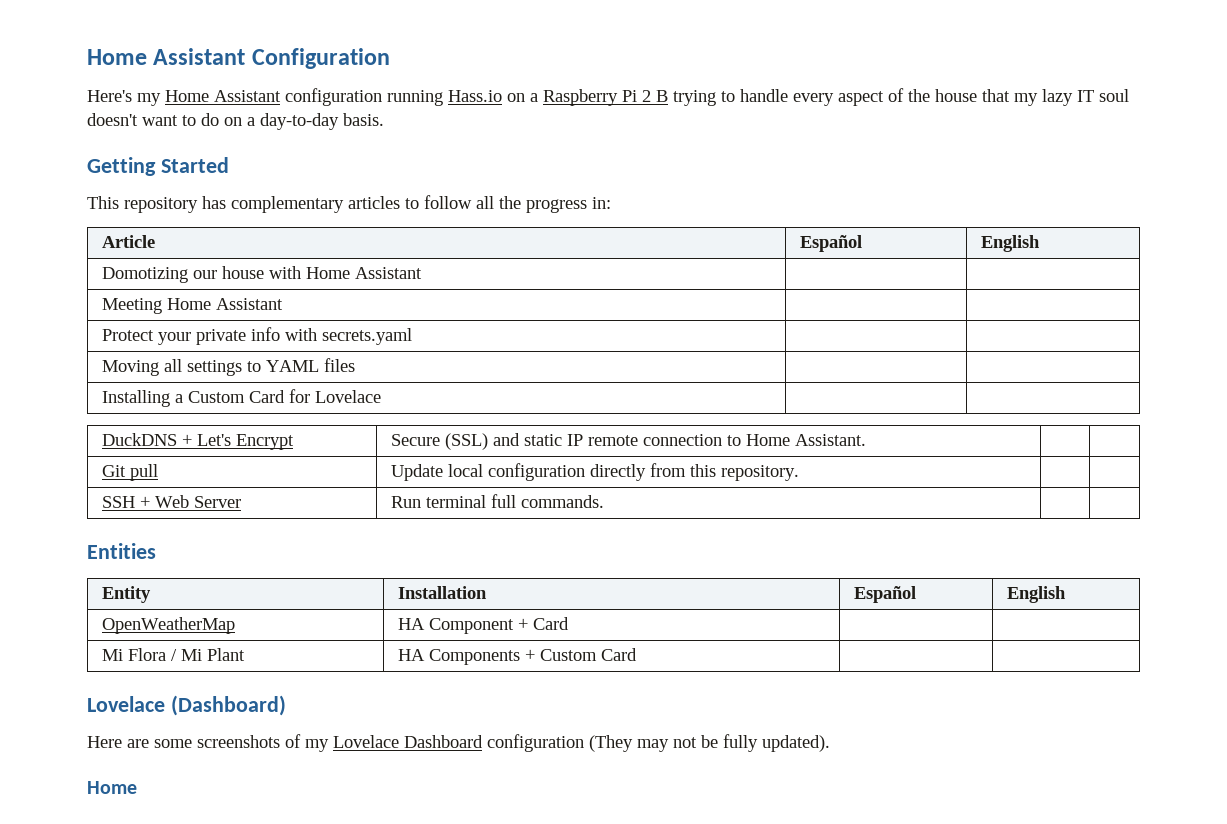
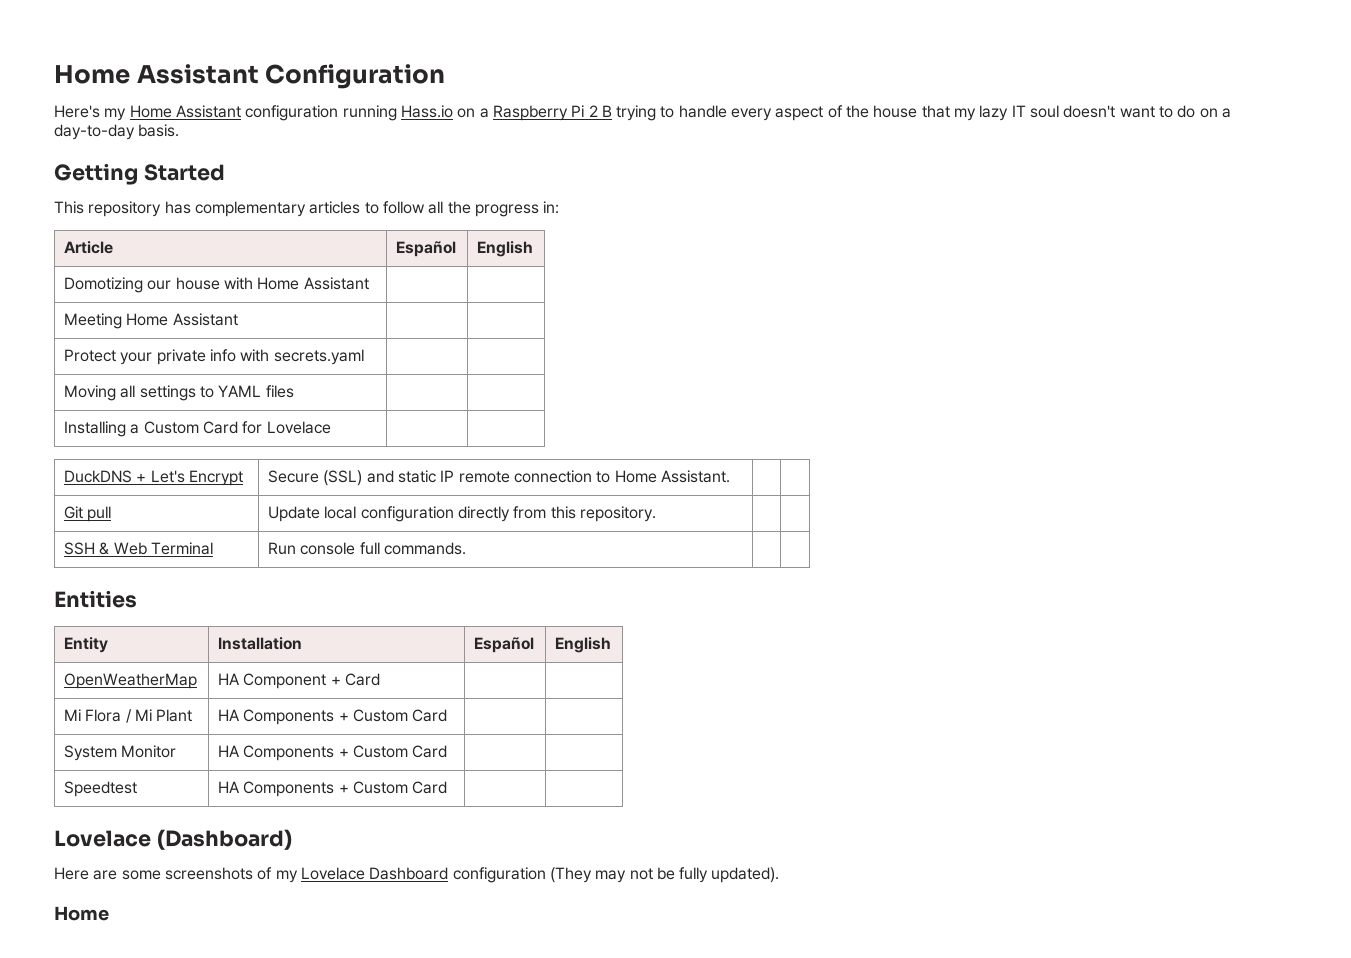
- SSH + Web Server | Run terminal full commands. | |
+ SSH & Web Terminal | Run console full commands. | |
+ System Monitor | HA Components + Custom Card | |
+ Speedtest | HA Components + Custom Card | |

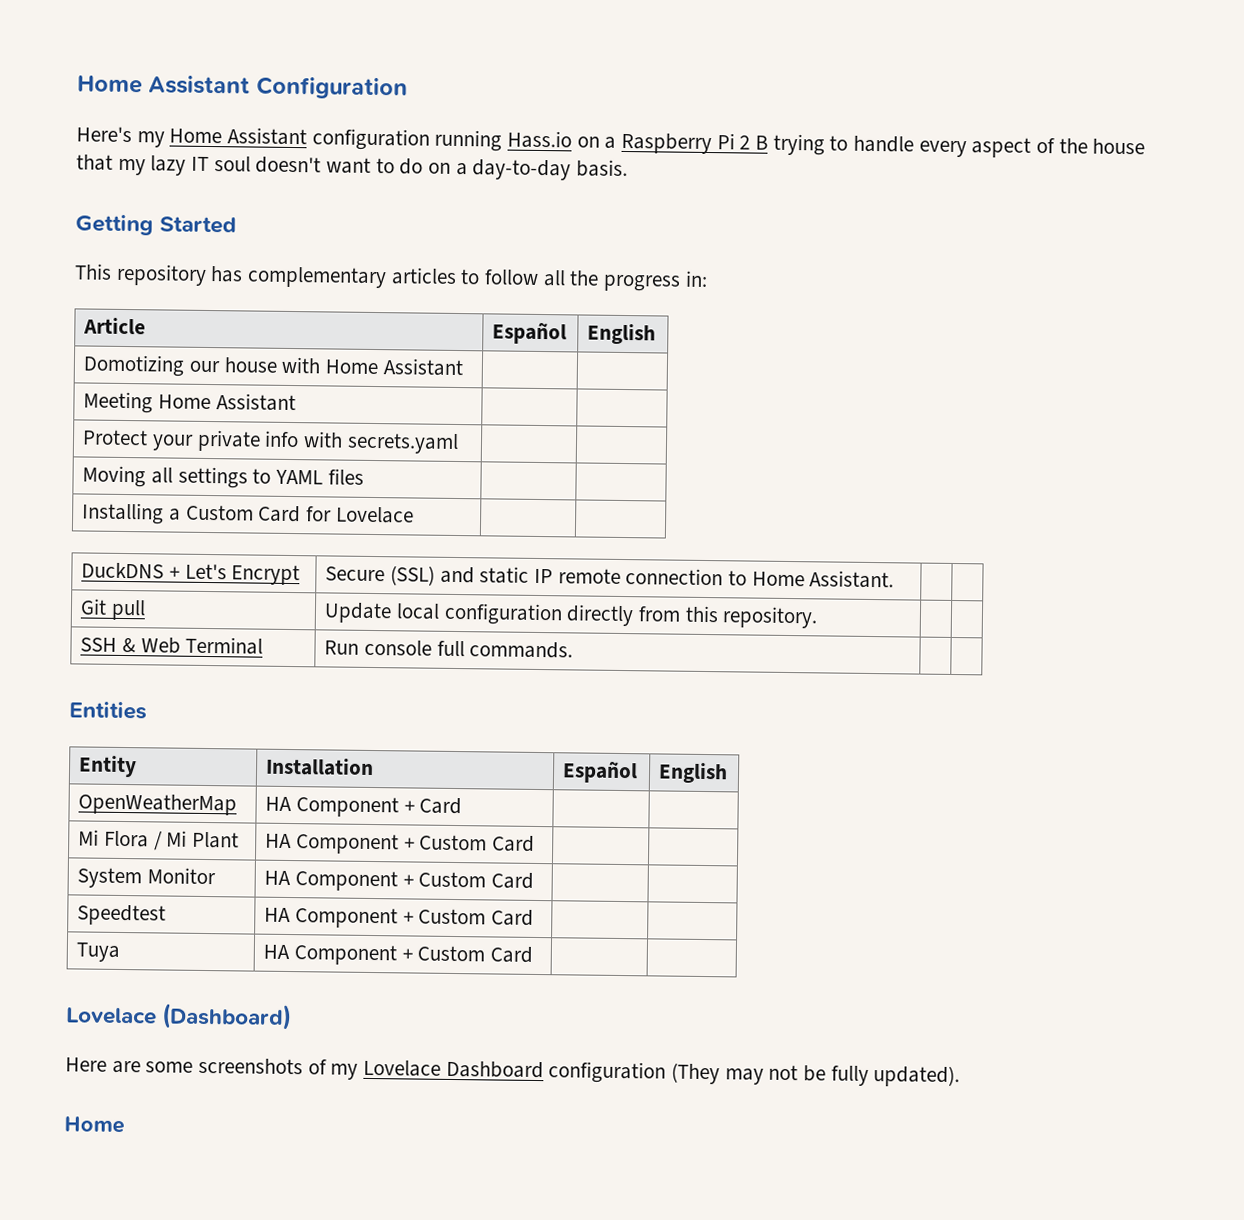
- Mi Flora / Mi Plant | HA Components + Custom Card | |
+ Mi Flora / Mi Plant | HA Component + Custom Card | |
- System Monitor | HA Components + Custom Card | |
+ System Monitor | HA Component + Custom Card | |
- Speedtest | HA Components + Custom Card | |
+ Speedtest | HA Component + Custom Card | |
+ Tuya | HA Component + Custom Card | |

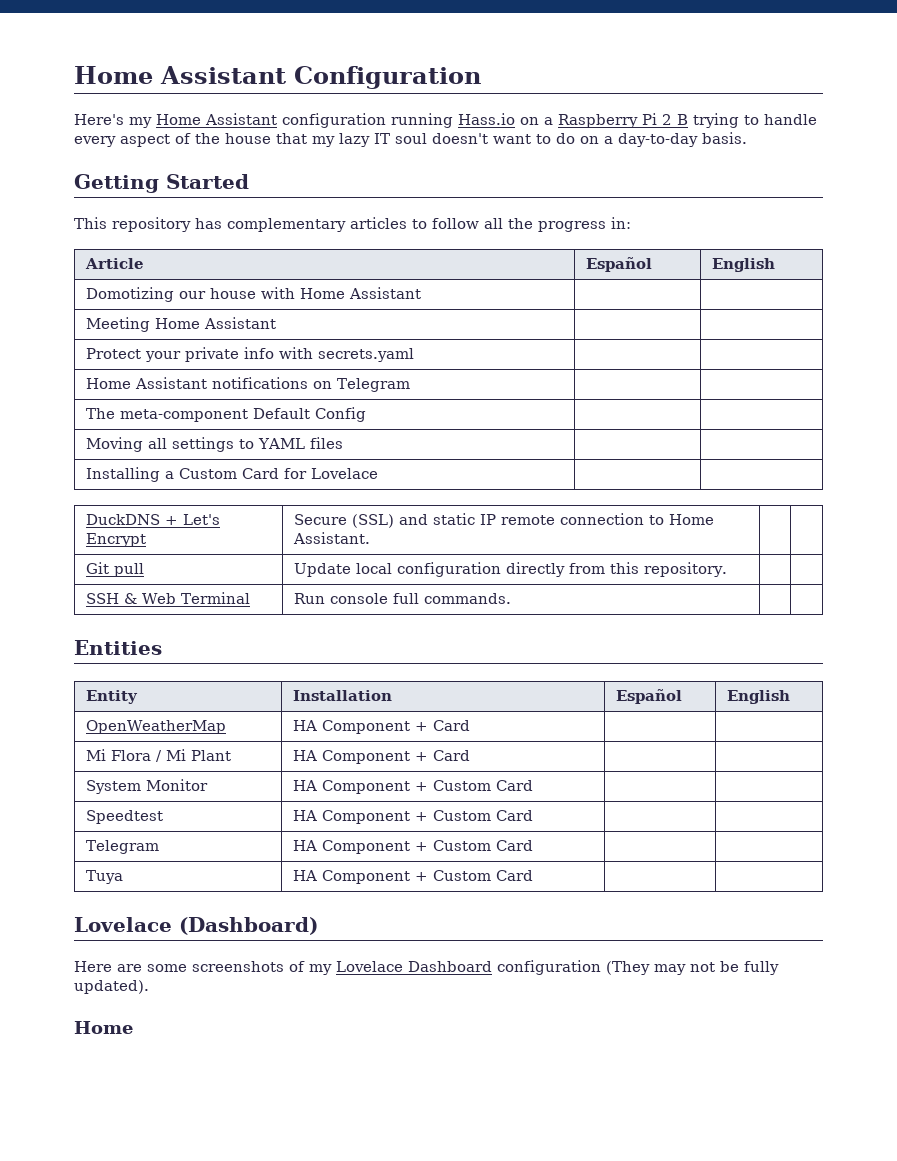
+ Home Assistant notifications on Telegram | |
+ The meta-component Default Config | |
- Mi Flora / Mi Plant | HA Component + Custom Card | |
+ Mi Flora / Mi Plant | HA Component + Card | |
+ Telegram | HA Component + Custom Card | |

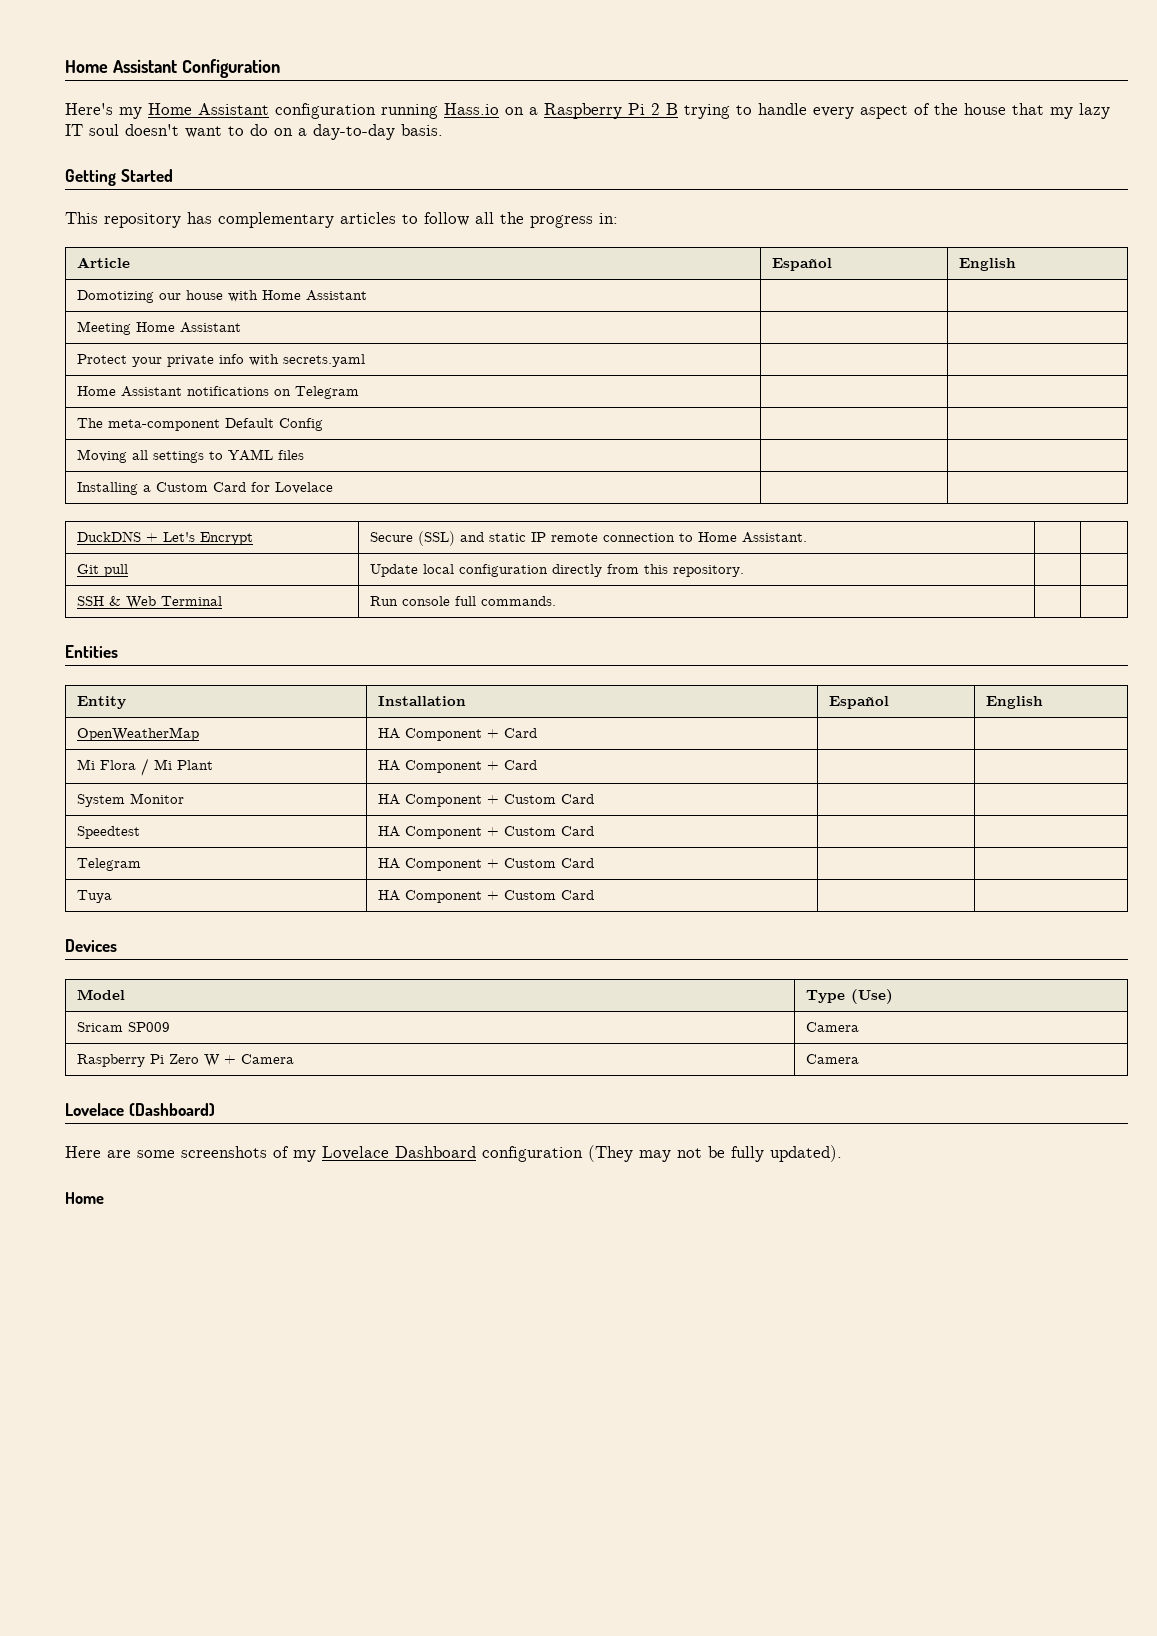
+ Devices
+ Model | Type (Use)
+ Sricam SP009 | Camera
+ Raspberry Pi Zero W + Camera | Camera

